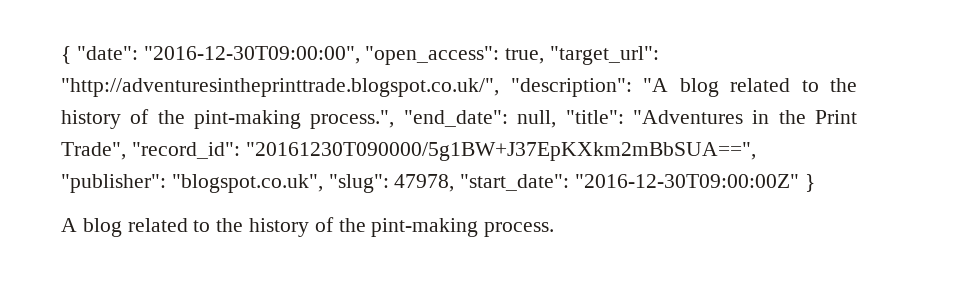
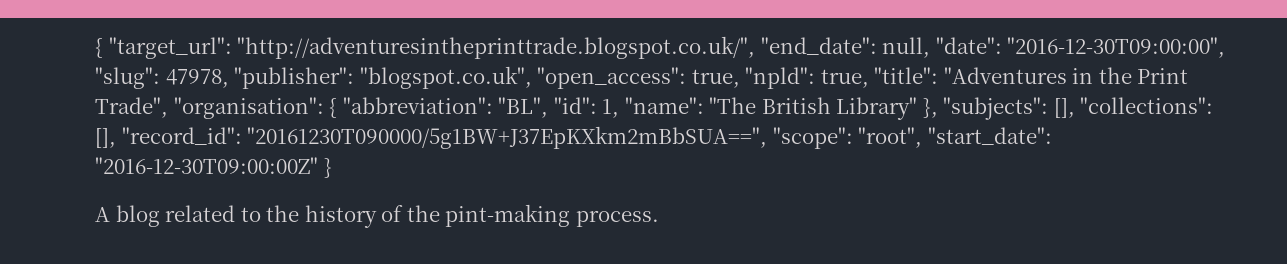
- { "date": "2016-12-30T09:00:00", "open_access": true, "target_url": "http://adventuresintheprinttrade.blogspot.co.uk/", "description": "A blog related to the history of the pint-making process.", "end_date": null, "title": "Adventures in the Print Trade", "record_id": "20161230T090000/5g1BW+J37EpKXkm2mBbSUA==", "publisher": "blogspot.co.uk", "slug": 47978, "start_date": "2016-12-30T09:00:00Z" }
+ { "target_url": "http://adventuresintheprinttrade.blogspot.co.uk/", "end_date": null, "date": "2016-12-30T09:00:00", "slug": 47978, "publisher": "blogspot.co.uk", "open_access": true, "npld": true, "title": "Adventures in the Print Trade", "organisation": { "abbreviation": "BL", "id": 1, "name": "The British Library" }, "subjects": [], "collections": [], "record_id": "20161230T090000/5g1BW+J37EpKXkm2mBbSUA==", "scope": "root", "start_date": "2016-12-30T09:00:00Z" }

